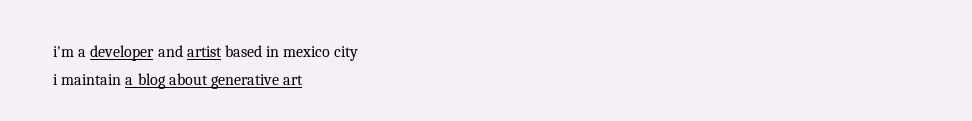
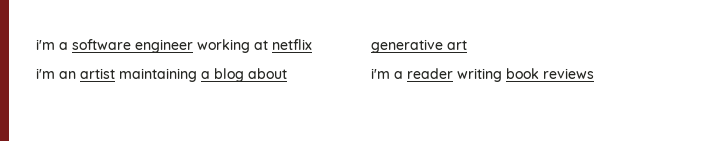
- i'm a developer and artist based in mexico city
- i maintain a blog about generative art
+ i'm a software engineer working at netflix
+ i'm an artist maintaining a blog about generative art
+ i'm a reader writing book reviews

